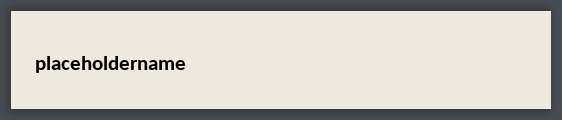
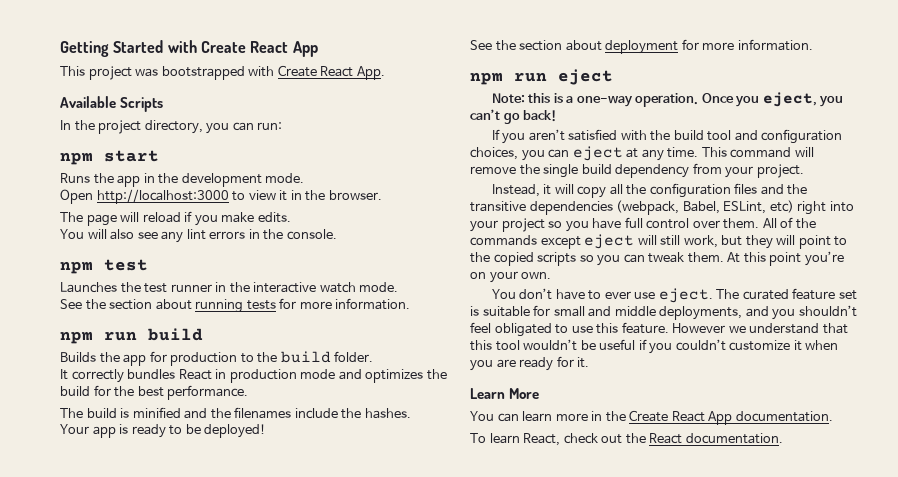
- placeholdername
+ Getting Started with Create React App
+ This project was bootstrapped with Create React App.
+ Available Scripts
+ In the project directory, you can run:
+ npm start
+ Runs the app in the development mode.
+ Open http://localhost:3000 to view it in the browser.
+ The page will reload if you make edits.
+ You will also see any lint errors in the console.
+ npm test
+ Launches the test runner in the interactive watch mode.
+ See the section about running tests for more information.
+ npm run build
+ Builds the app for production to the build folder.
+ It correctly bundles React in production mode and optimizes the build for the best performance.
+ The build is minified and the filenames include the hashes.
+ Your app is ready to be deployed!
+ See the section about deployment for more information.
+ npm run eject
+ Note: this is a one-way operation. Once you eject, you can’t go back!
+ If you aren’t satisfied with the build tool and configuration choices, you can eject at any time. This command will remove the single build dependency from your project.
+ Instead, it will copy all the configuration files and the transitive dependencies (webpack, Babel, ESLint, etc) right into your project so you have full control over them. All of the commands except eject will still work, but they will point to the copied scripts so you can tweak them. At this point you’re on your own.
+ You don’t have to ever use eject. The curated feature set is suitable for small and middle deployments, and you shouldn’t feel obligated to use this feature. However we understand that this tool wouldn’t be useful if you couldn’t customize it when you are ready for it.
+ Learn More
+ You can learn more in the Create React App documentation.
+ To learn React, check out the React documentation.

